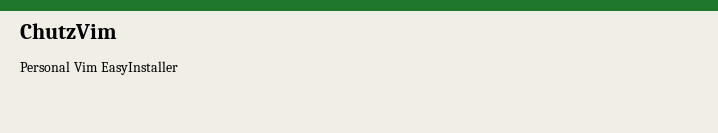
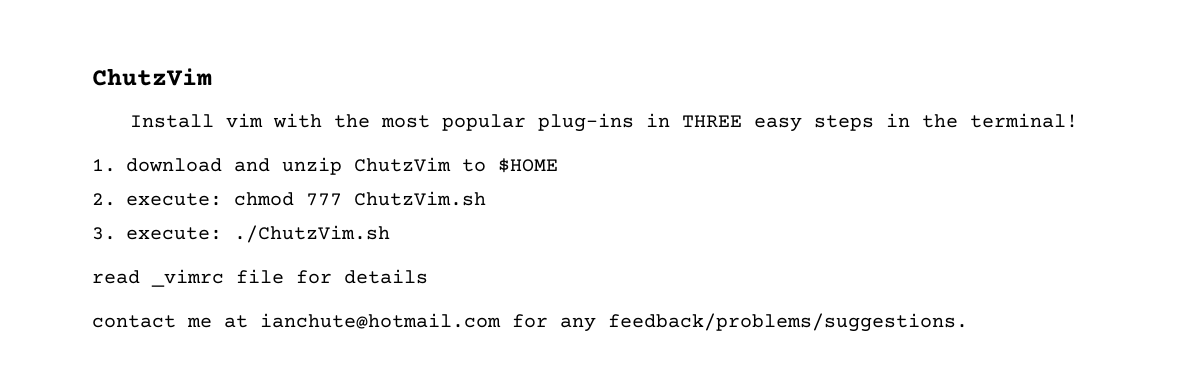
- Personal Vim EasyInstaller
+ Install vim with the most popular plug-ins in THREE easy steps in the terminal!
+ 1. download and unzip ChutzVim to $HOME
+ 2. execute: chmod 777 ChutzVim.sh
+ 3. execute: ./ChutzVim.sh
+ read _vimrc file for details
+ contact me at ianchute@hotmail.com for any feedback/problems/suggestions.

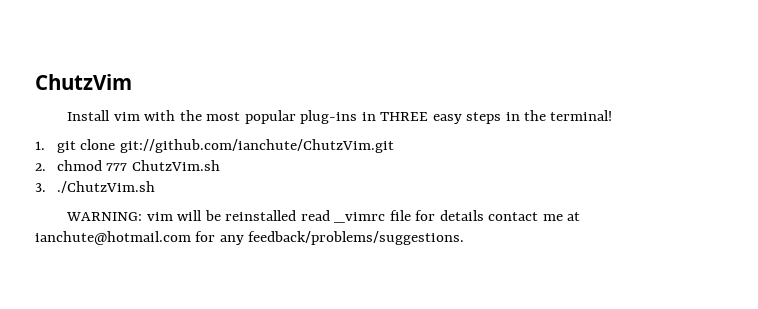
- 1. download and unzip ChutzVim to $HOME
+ 1. git clone git://github.com/ianchute/ChutzVim.git
- 2. execute: chmod 777 ChutzVim.sh
+ 2. chmod 777 ChutzVim.sh
- 3. execute: ./ChutzVim.sh
+ 3. ./ChutzVim.sh
- read _vimrc file for details
- contact me at ianchute@hotmail.com for any feedback/problems/suggestions.
+ WARNING: vim will be reinstalled read _vimrc file for details contact me at ianchute@hotmail.com for any feedback/problems/suggestions.

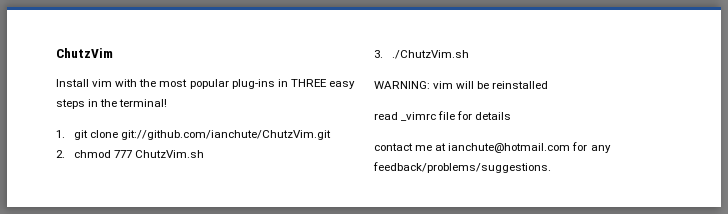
- WARNING: vim will be reinstalled read _vimrc file for details contact me at ianchute@hotmail.com for any feedback/problems/suggestions.
+ WARNING: vim will be reinstalled
+ read _vimrc file for details
+ contact me at ianchute@hotmail.com for any feedback/problems/suggestions.

